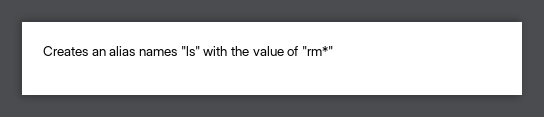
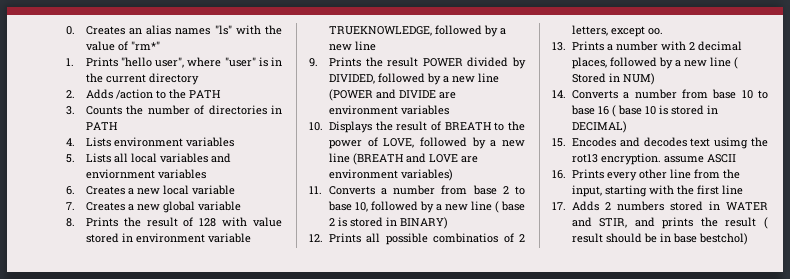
- Creates an alias names "ls" with the value of "rm*"
+ 0. Creates an alias names "ls" with the value of "rm*"
+ 1. Prints "hello user", where "user" is in the current directory
+ 2. Adds /action to the PATH
+ 3. Counts the number of directories in PATH
+ 4. Lists environment variables
+ 5. Lists all local variables and enviornment variables
+ 6. Creates a new local variable
+ 7. Creates a new global variable
+ 8. Prints the result of 128 with value stored in environment variable TRUEKNOWLEDGE, followed by a new line
+ 9. Prints the result POWER divided by DIVIDED, followed by a new line (POWER and DIVIDE are environment variables
+ 10. Displays the result of BREATH to the power of LOVE, followed by a new line (BREATH and LOVE are environment variables)
+ 11. Converts a number from base 2 to base 10, followed by a new line ( base 2 is stored in BINARY)
+ 12. Prints all possible combinatios of 2 letters, except oo.
+ 13. Prints a number with 2 decimal places, followed by a new line ( Stored in NUM)
+ 14. Converts a number from base 10 to base 16 ( base 10 is stored in DECIMAL)
+ 15. Encodes and decodes text usimg the rot13 encryption. assume ASCII
+ 16. Prints every other line from the input, starting with the first line
+ 17. Adds 2 numbers stored in WATER and STIR, and prints the result ( result should be in base bestchol)

